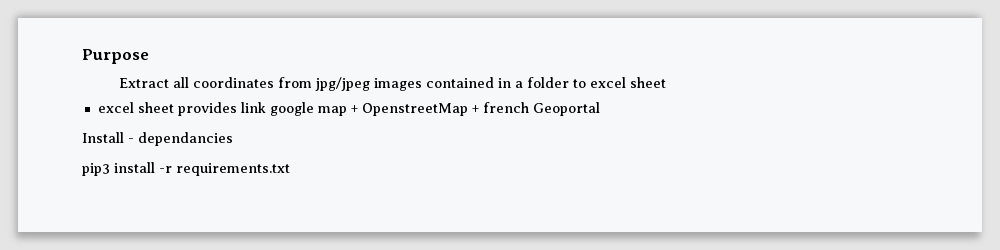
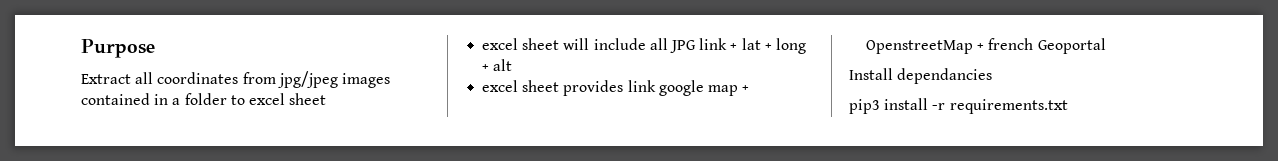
+ excel sheet will include all JPG link + lat + long + alt
- Install - dependancies
+ Install dependancies

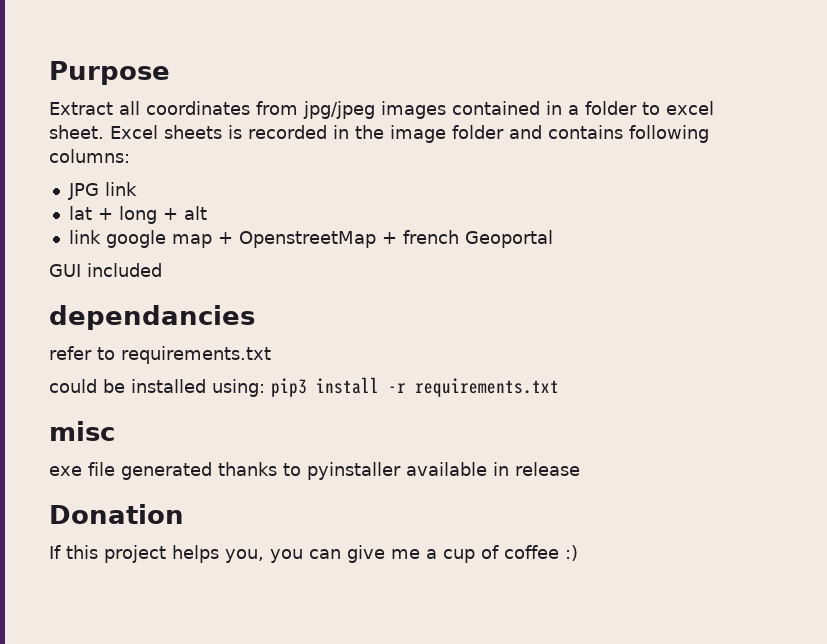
- Extract all coordinates from jpg/jpeg images contained in a folder to excel sheet
- excel sheet will include all JPG link + lat + long + alt
+ Extract all coordinates from jpg/jpeg images contained in a folder to excel sheet. Excel sheets is recorded in the image folder and contains following columns:
+ JPG link
+ lat + long + alt
- excel sheet provides link google map + OpenstreetMap + french Geoportal
+ link google map + OpenstreetMap + french Geoportal
- Install dependancies
+ GUI included
+ dependancies
- pip3 install -r requirements.txt
+ refer to requirements.txt
+ could be installed using: pip3 install -r requirements.txt
+ misc
+ exe file generated thanks to pyinstaller available in release
+ Donation
+ If this project helps you, you can give me a cup of coffee :)

